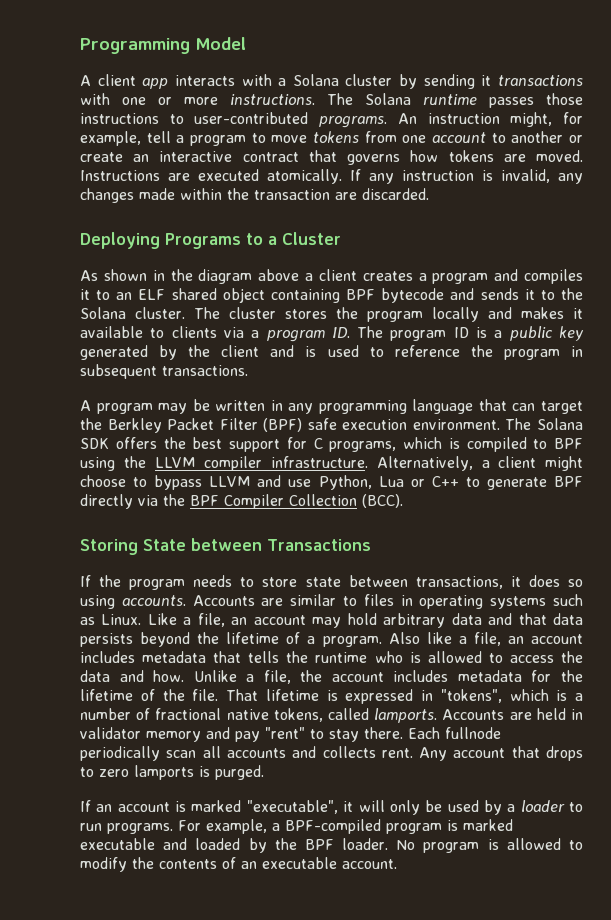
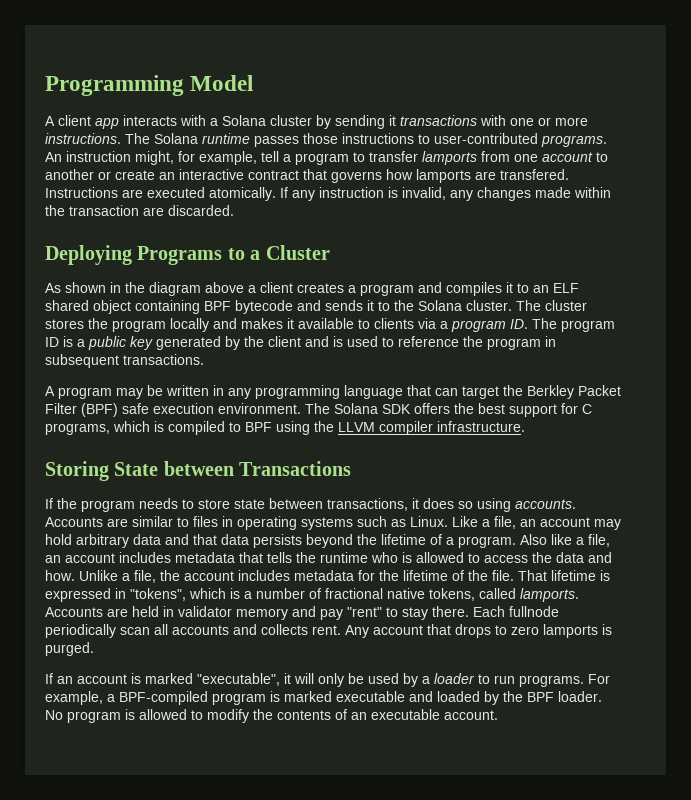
- An instruction might, for example, tell a program to move tokens from one account to another or create an interactive contract that governs how tokens are moved.
+ An instruction might, for example, tell a program to transfer lamports from one account to another or create an interactive contract that governs how lamports are transfered.
- Alternatively, a client might choose to bypass LLVM and use Python, Lua or C++ to generate BPF directly via the BPF Compiler Collection (BCC).

